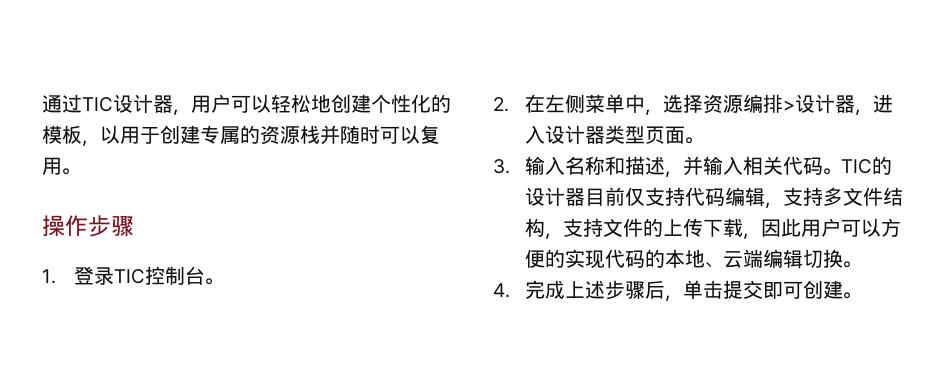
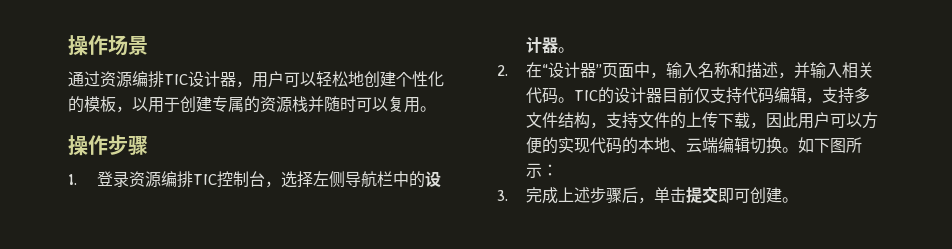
- 通过TIC设计器，用户可以轻松地创建个性化的模板，以用于创建专属的资源栈并随时可以复用。
+ 操作场景
+ 通过资源编排TIC设计器，用户可以轻松地创建个性化的模板，以用于创建专属的资源栈并随时可以复用。
- 1.登录TIC控制台。
- 2.在左侧菜单中，选择资源编排>设计器，进入设计器类型页面。
- 3.输入名称和描述，并输入相关代码。
+ 1.登录资源编排TIC控制台，选择左侧导航栏中的设计器。
+ 2.在“设计器”页面中，输入名称和描述，并输入相关代码。
- TIC的设计器目前仅支持代码编辑，支持多文件结构，支持文件的上传下载，因此用户可以方便的实现代码的本地、云端编辑切换。
- 4.完成上述步骤后，单击提交即可创建。
+ TIC的设计器目前仅支持代码编辑，支持多文件结构，支持文件的上传下载，因此用户可以方便的实现代码的本地、云端编辑切换。如下图所示：
+ 3.完成上述步骤后，单击提交即可创建。

